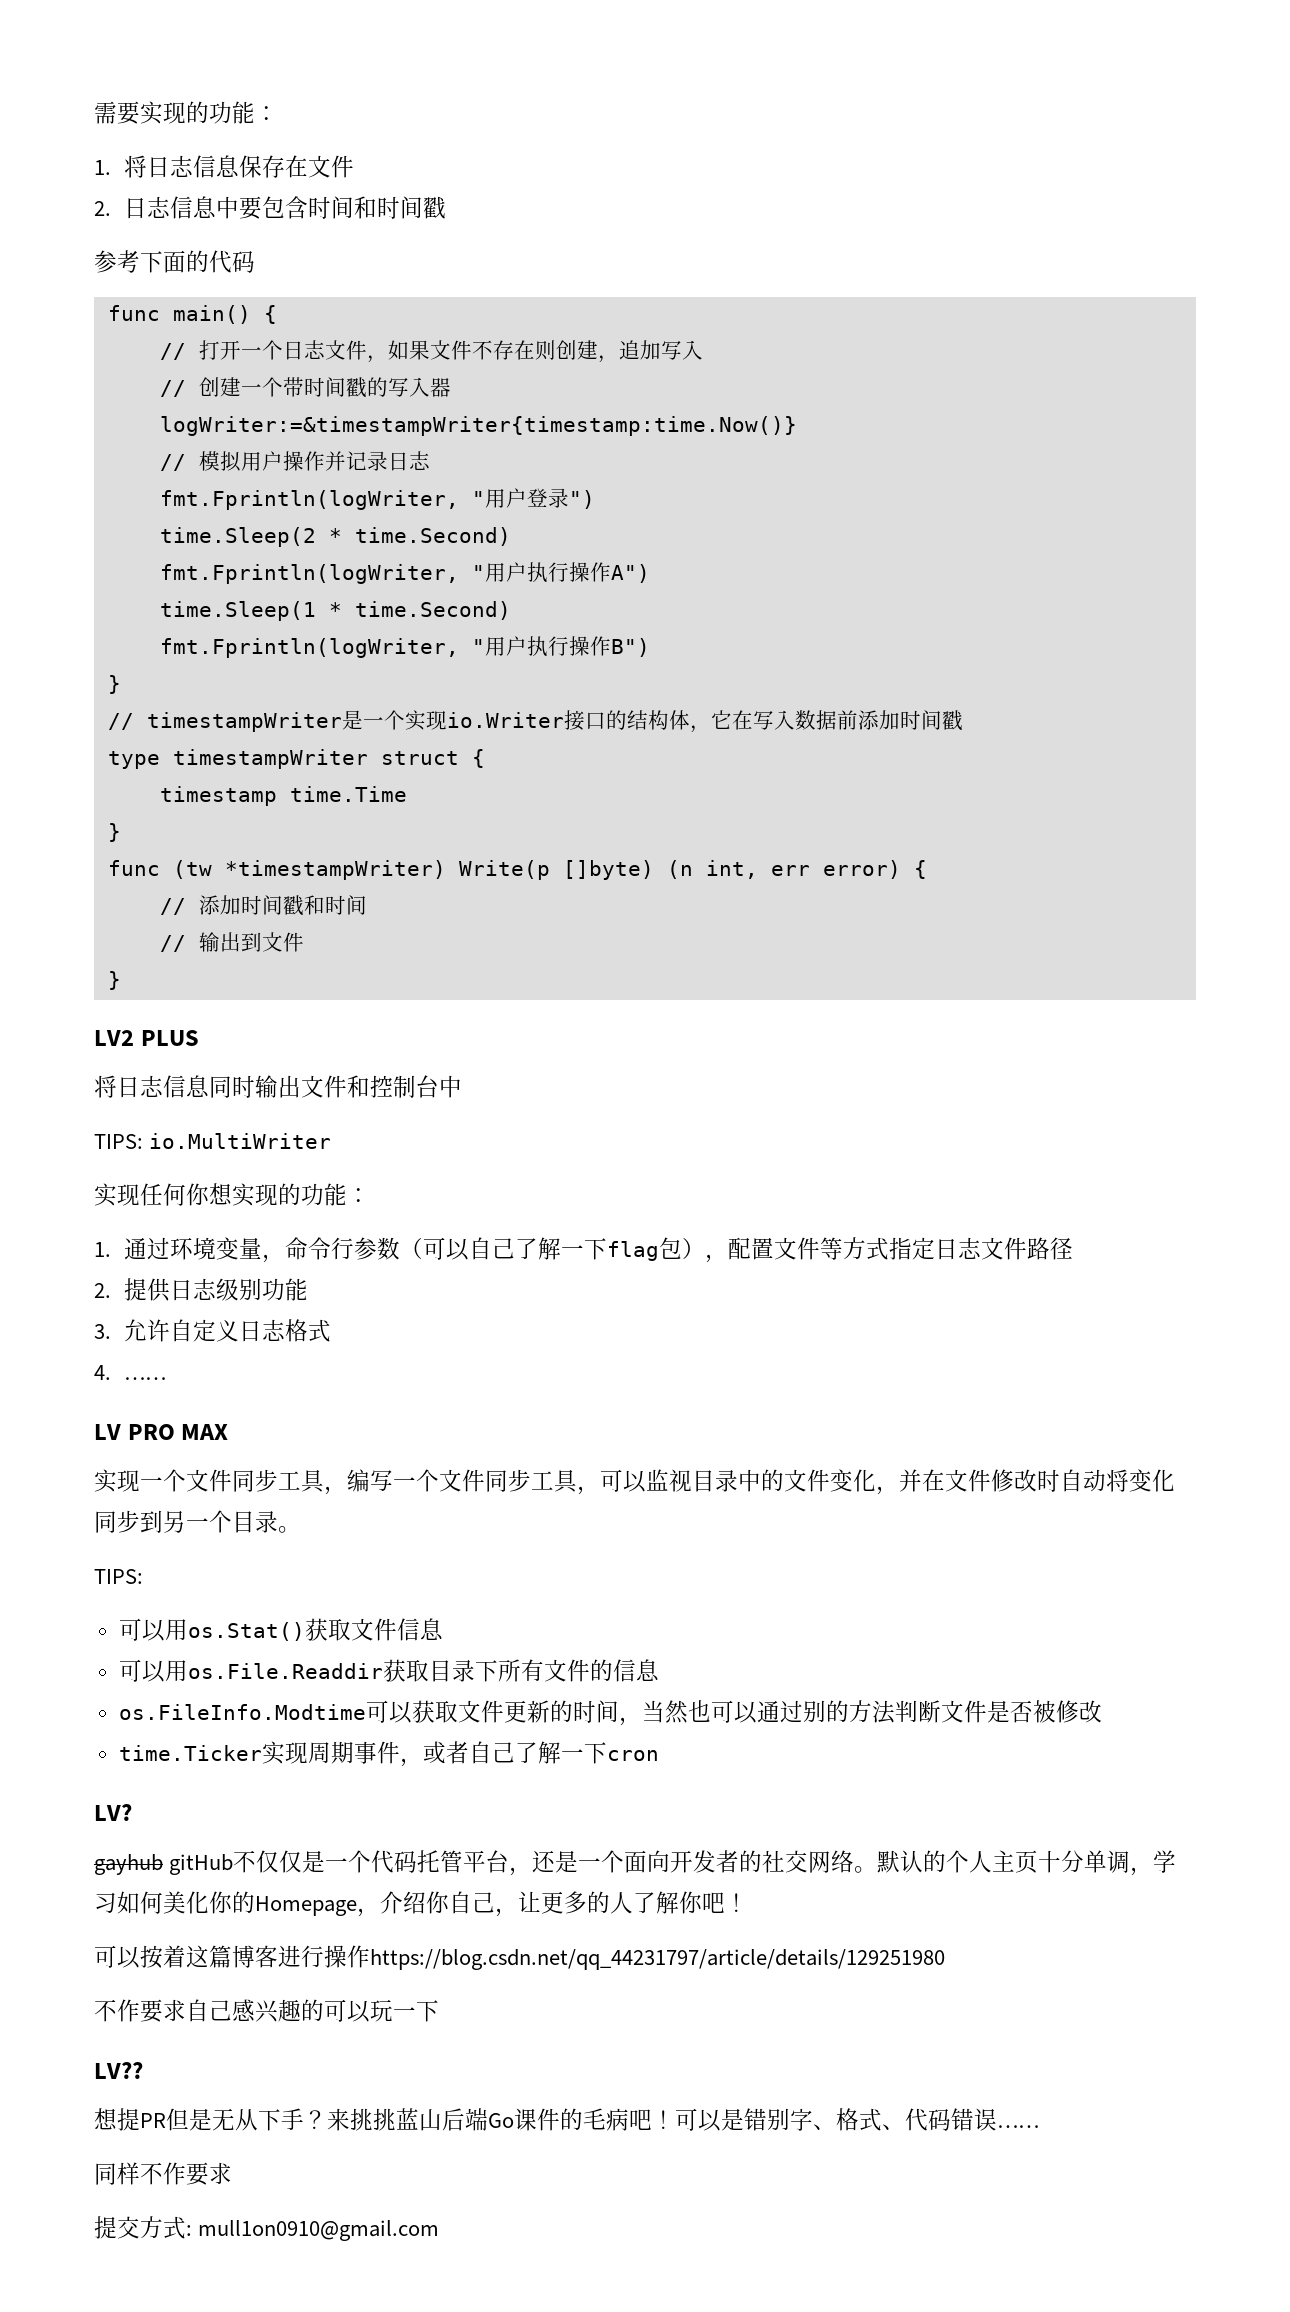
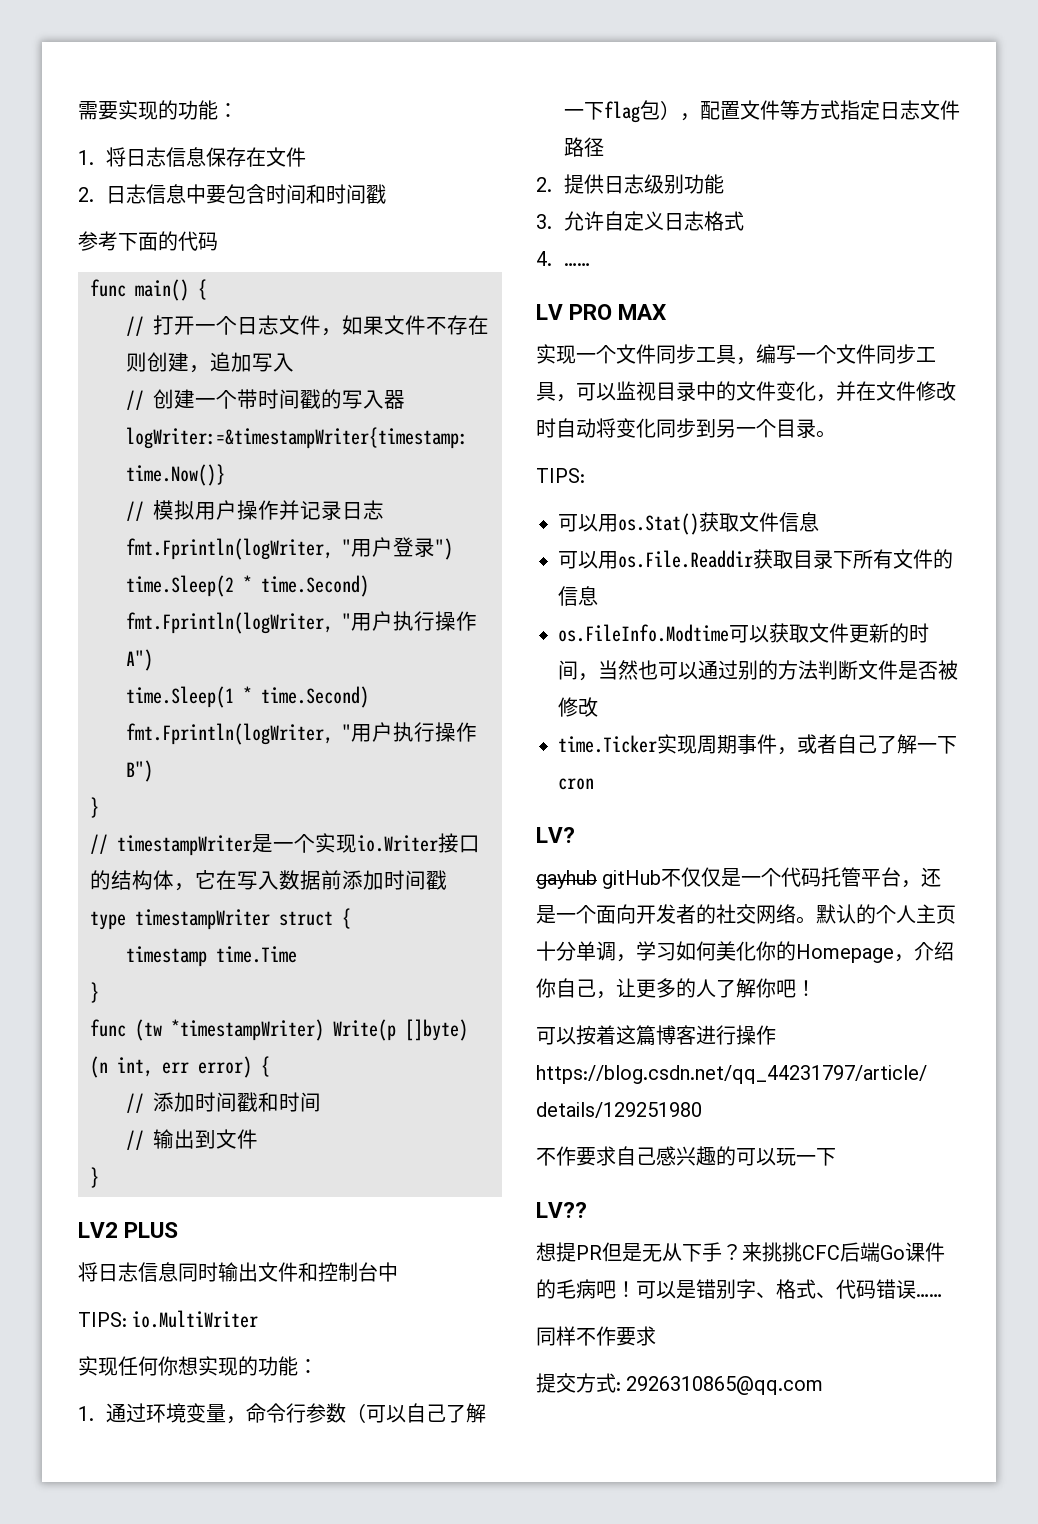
- 来挑挑蓝山后端Go课件的毛病吧！
+ 来挑挑CFC后端Go课件的毛病吧！
- 提交方式: mull1on0910@gmail.com
+ 提交方式: 2926310865@qq.com

